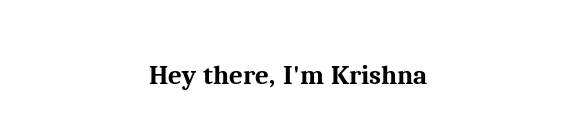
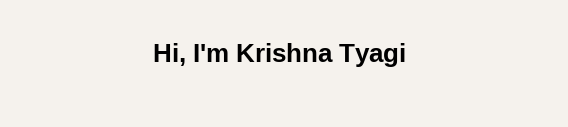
- Hey there, I'm Krishna
+ Hi, I'm Krishna Tyagi

